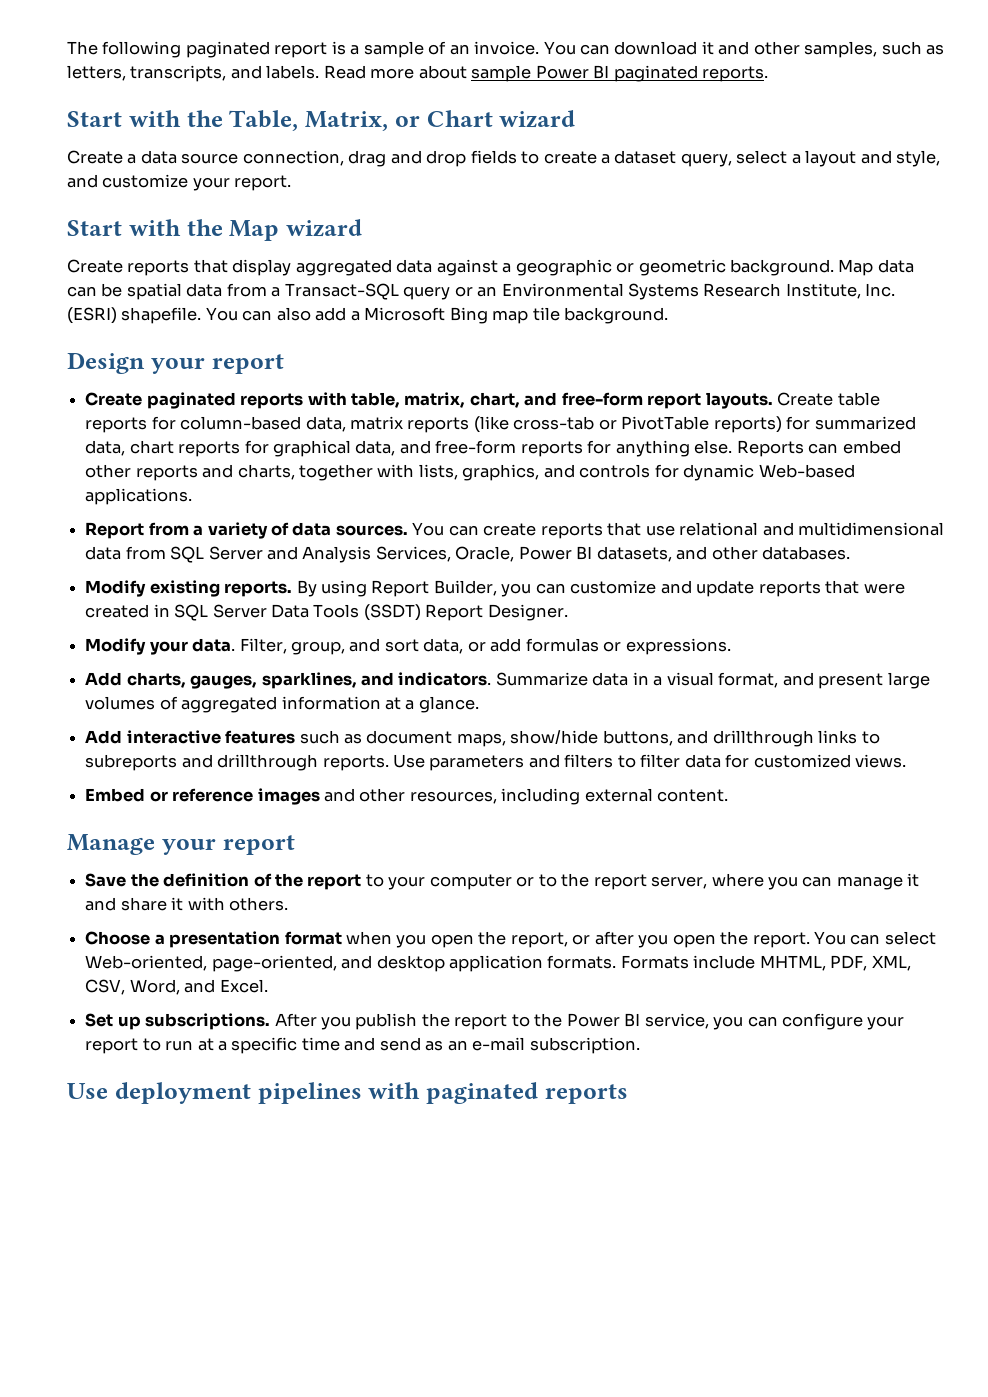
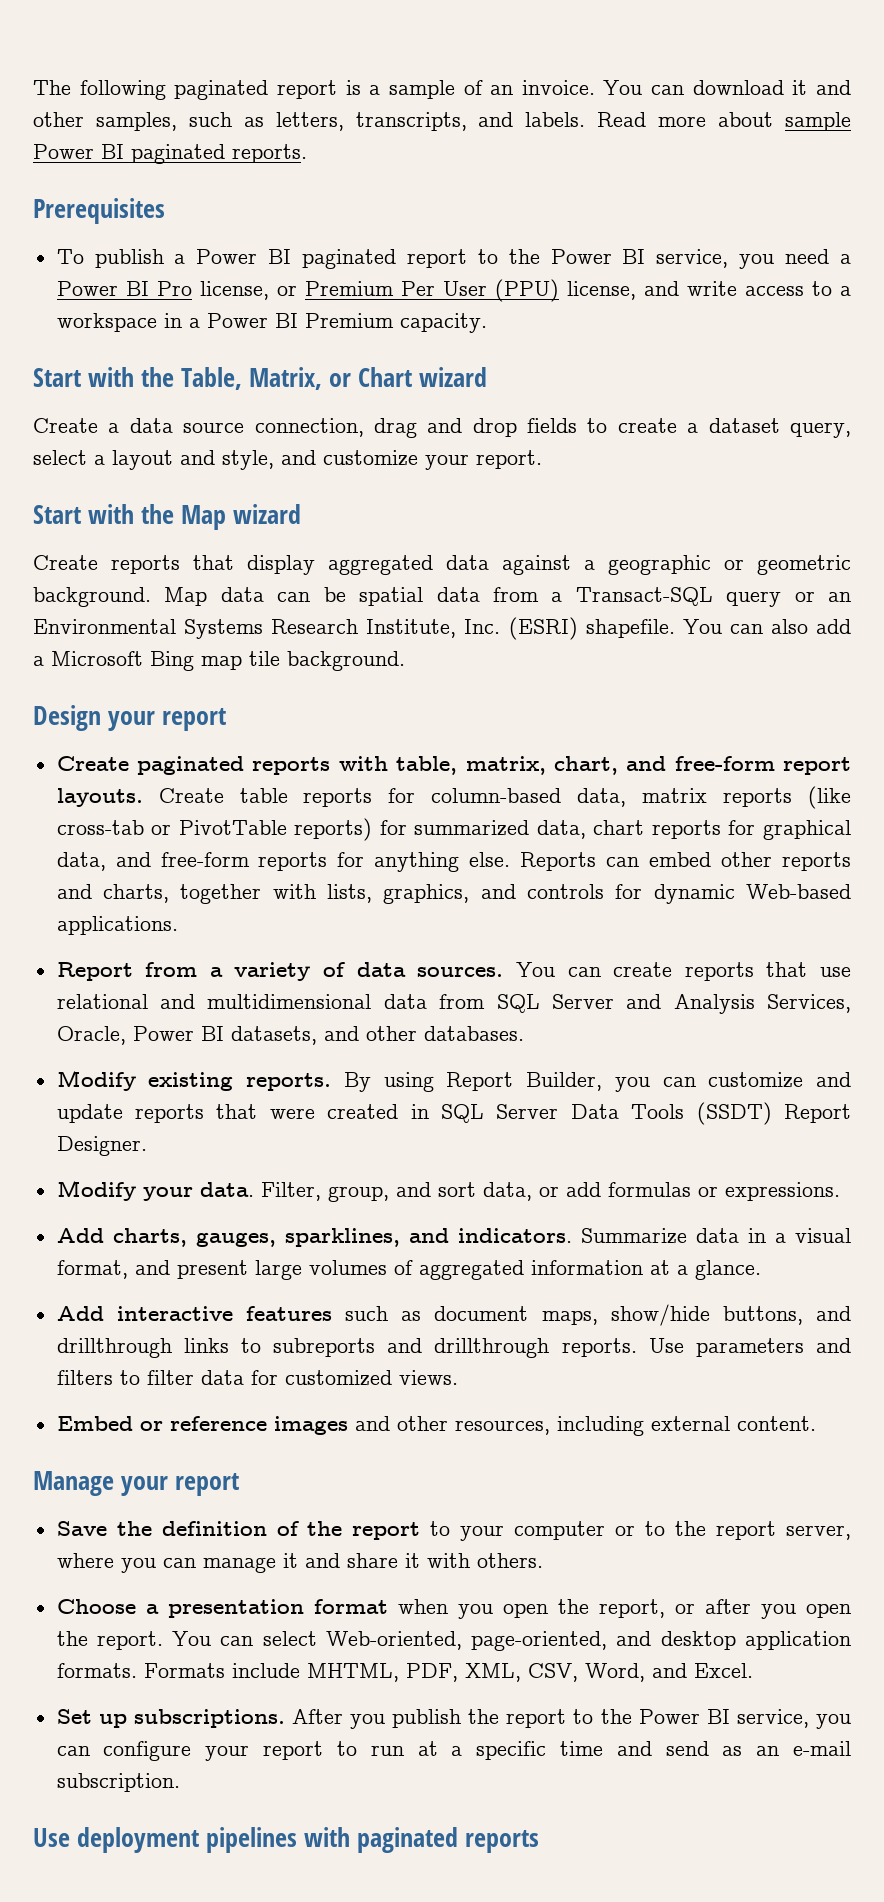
+ Prerequisites
+ To publish a Power BI paginated report to the Power BI service, you need a Power BI Pro license, or Premium Per User (PPU) license, and write access to a workspace in a Power BI Premium capacity.

